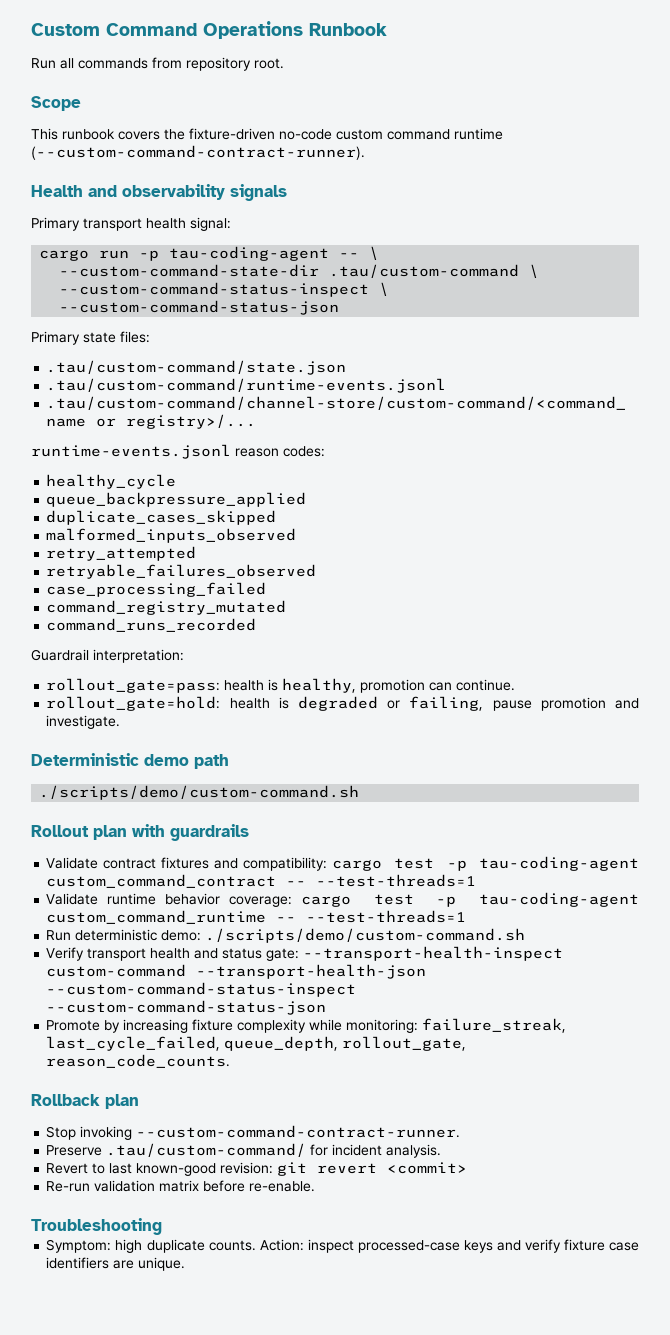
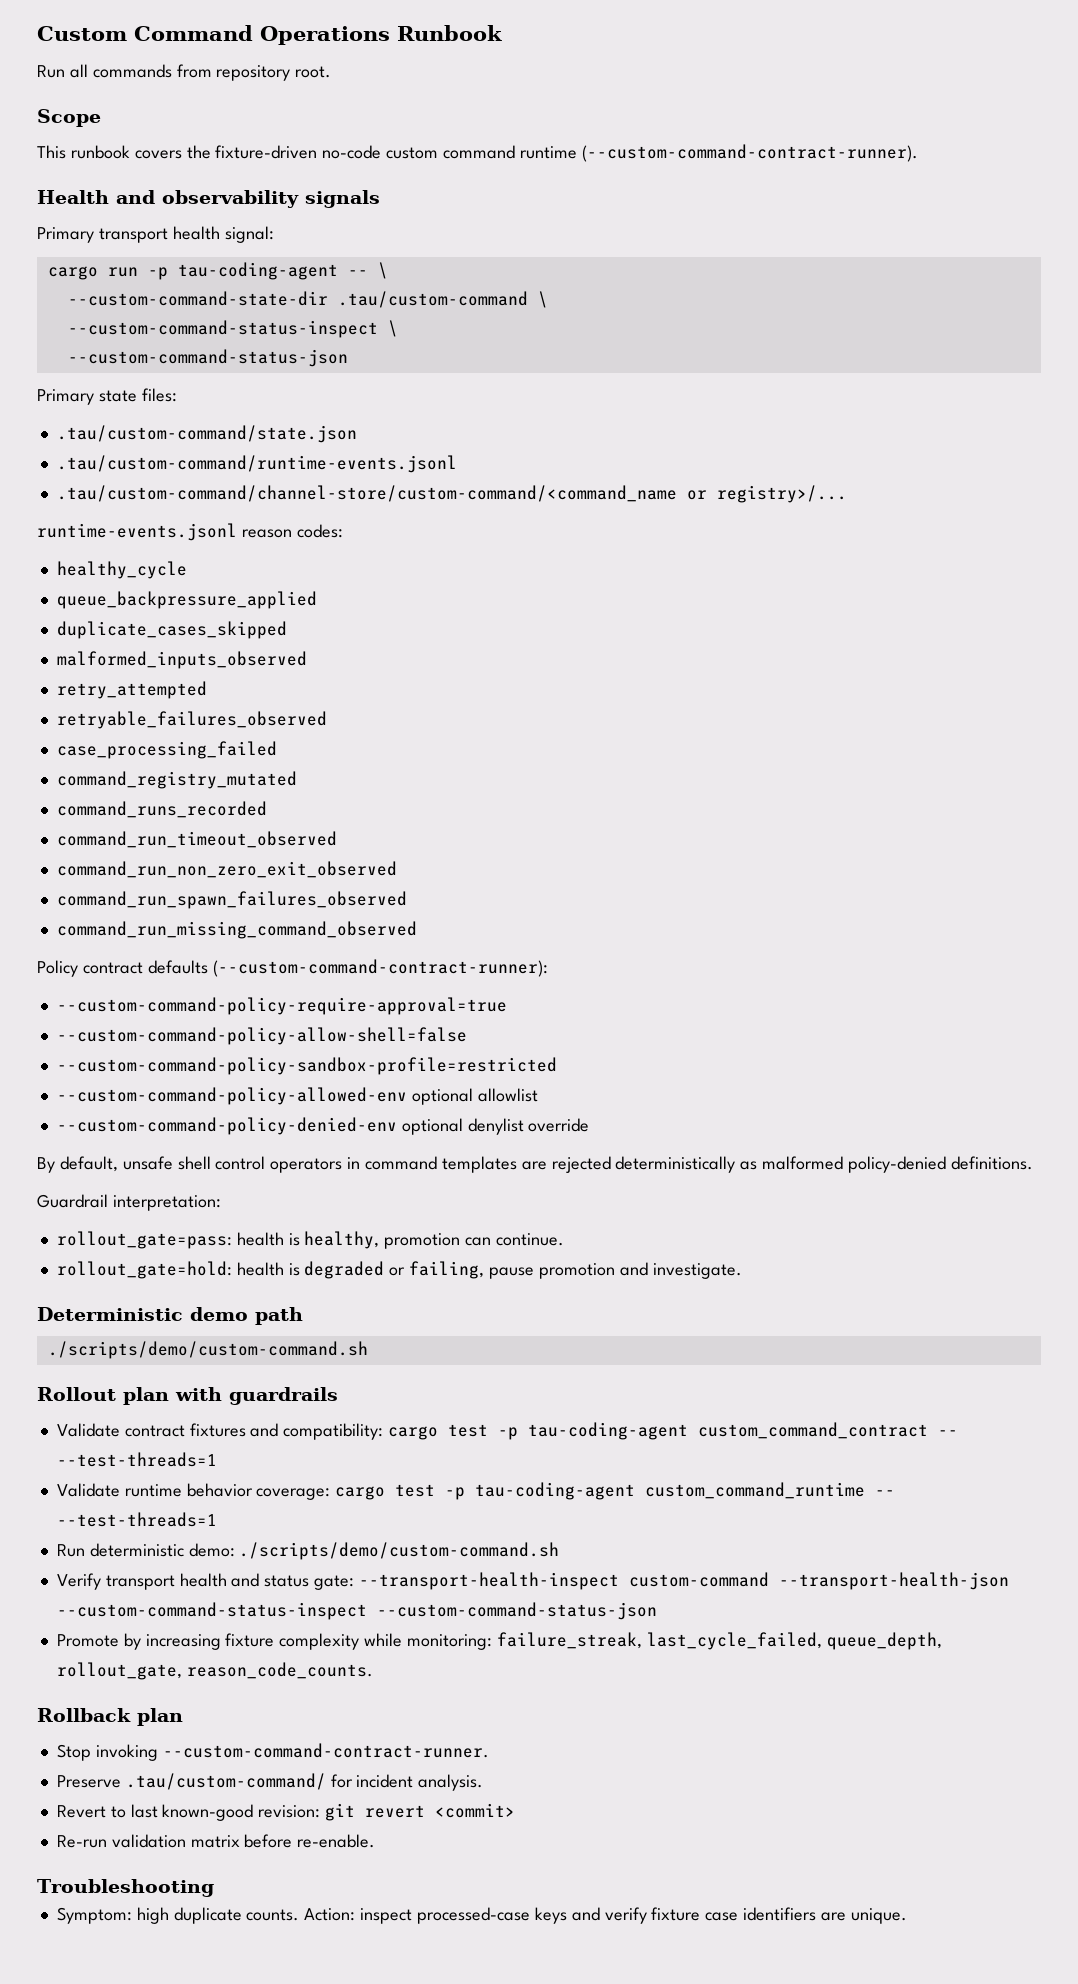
+ command_run_timeout_observed
+ command_run_non_zero_exit_observed
+ command_run_spawn_failures_observed
+ command_run_missing_command_observed
+ Policy contract defaults (--custom-command-contract-runner):
+ --custom-command-policy-require-approval=true
+ --custom-command-policy-allow-shell=false
+ --custom-command-policy-sandbox-profile=restricted
+ --custom-command-policy-allowed-env optional allowlist
+ --custom-command-policy-denied-env optional denylist override
+ By default, unsafe shell control operators in command templates are rejected deterministically as malformed policy-denied definitions.

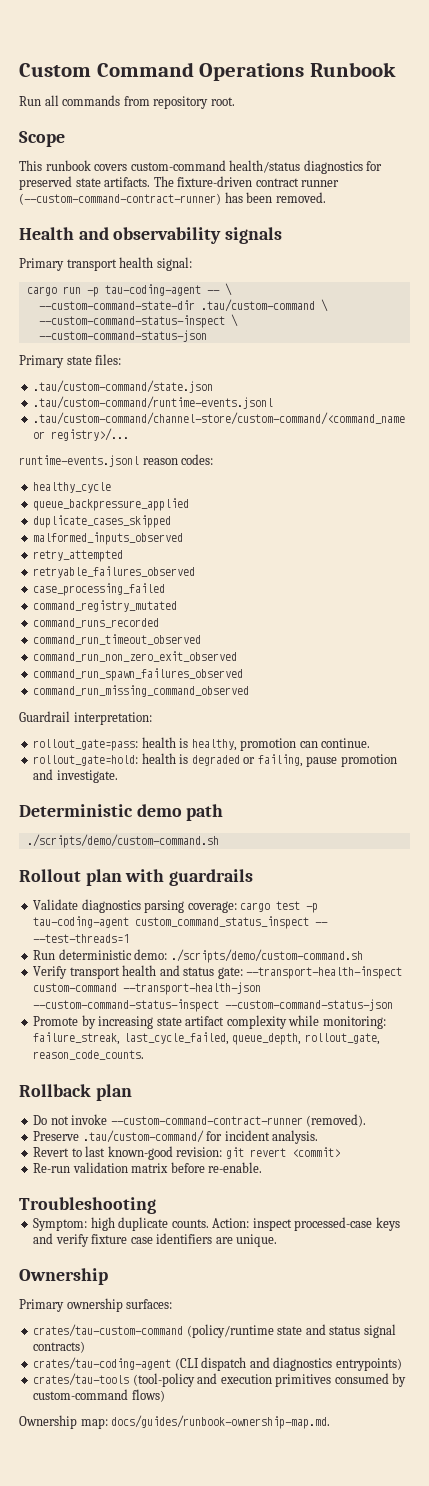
- This runbook covers the fixture-driven no-code custom command runtime (--custom-command-contract-runner).
+ This runbook covers custom-command health/status diagnostics for preserved state artifacts. The fixture-driven contract runner (--custom-command-contract-runner) has been removed.
- Policy contract defaults (--custom-command-contract-runner):
- --custom-command-policy-require-approval=true
- --custom-command-policy-allow-shell=false
- --custom-command-policy-sandbox-profile=restricted
- --custom-command-policy-allowed-env optional allowlist
- --custom-command-policy-denied-env optional denylist override
- By default, unsafe shell control operators in command templates are rejected deterministically as malformed policy-denied definitions.
- Validate contract fixtures and compatibility: cargo test -p tau-coding-agent custom_command_contract -- --test-threads=1
- Validate runtime behavior coverage: cargo test -p tau-coding-agent custom_command_runtime -- --test-threads=1
+ Validate diagnostics parsing coverage: cargo test -p tau-coding-agent custom_command_status_inspect -- --test-threads=1
- Promote by increasing fixture complexity while monitoring: failure_streak, last_cycle_failed, queue_depth, rollout_gate, reason_code_counts.
+ Promote by increasing state artifact complexity while monitoring: failure_streak, last_cycle_failed, queue_depth, rollout_gate, reason_code_counts.
- Stop invoking --custom-command-contract-runner.
+ Do not invoke --custom-command-contract-runner (removed).
  Action: inspect processed-case keys and verify fixture case identifiers are unique.
+ Ownership
+ Primary ownership surfaces:
+ crates/tau-custom-command (policy/runtime state and status signal contracts)
+ crates/tau-coding-agent (CLI dispatch and diagnostics entrypoints)
+ crates/tau-tools (tool-policy and execution primitives consumed by custom-command flows)
+ Ownership map: docs/guides/runbook-ownership-map.md.

